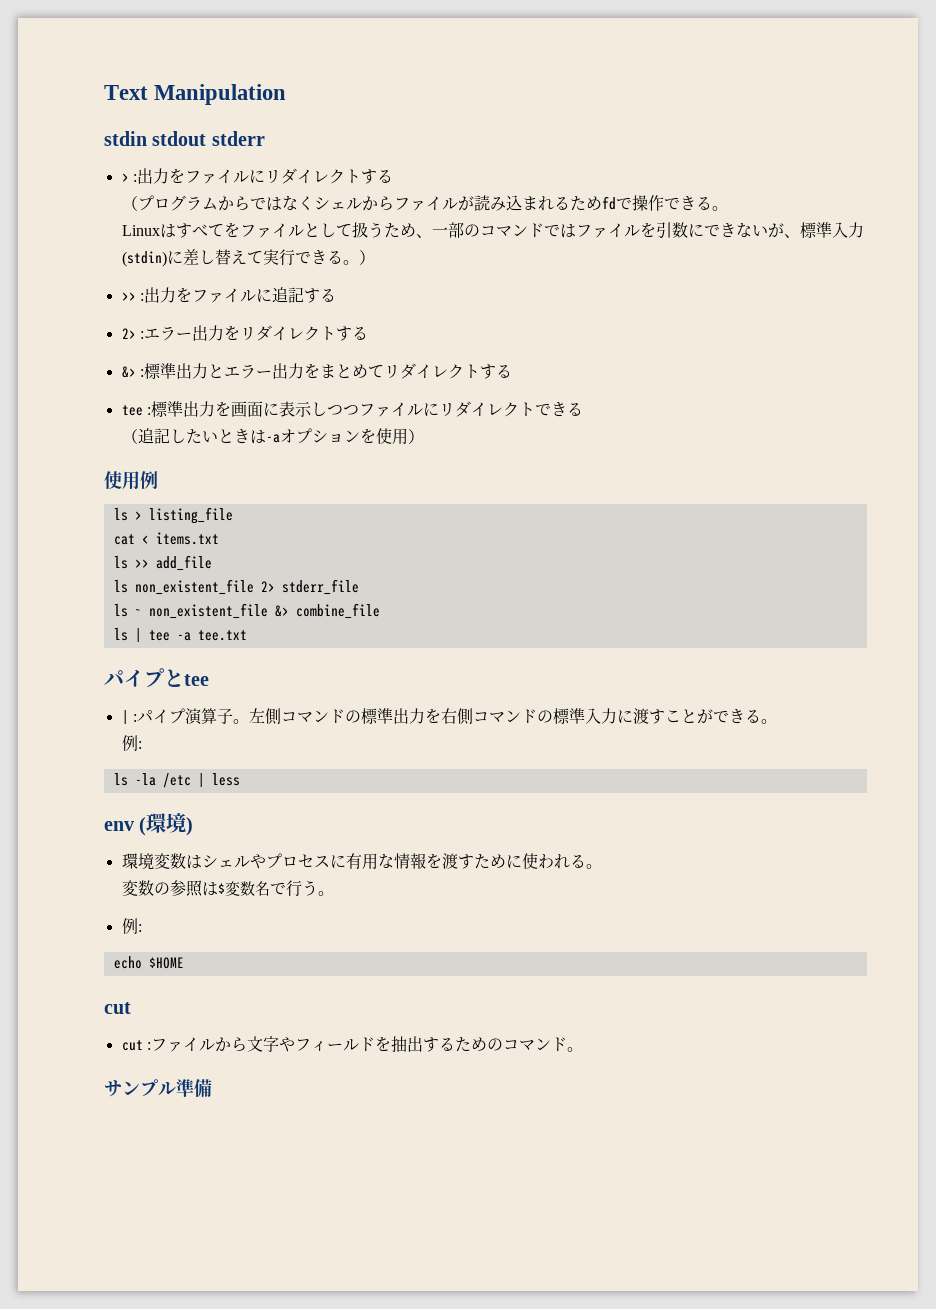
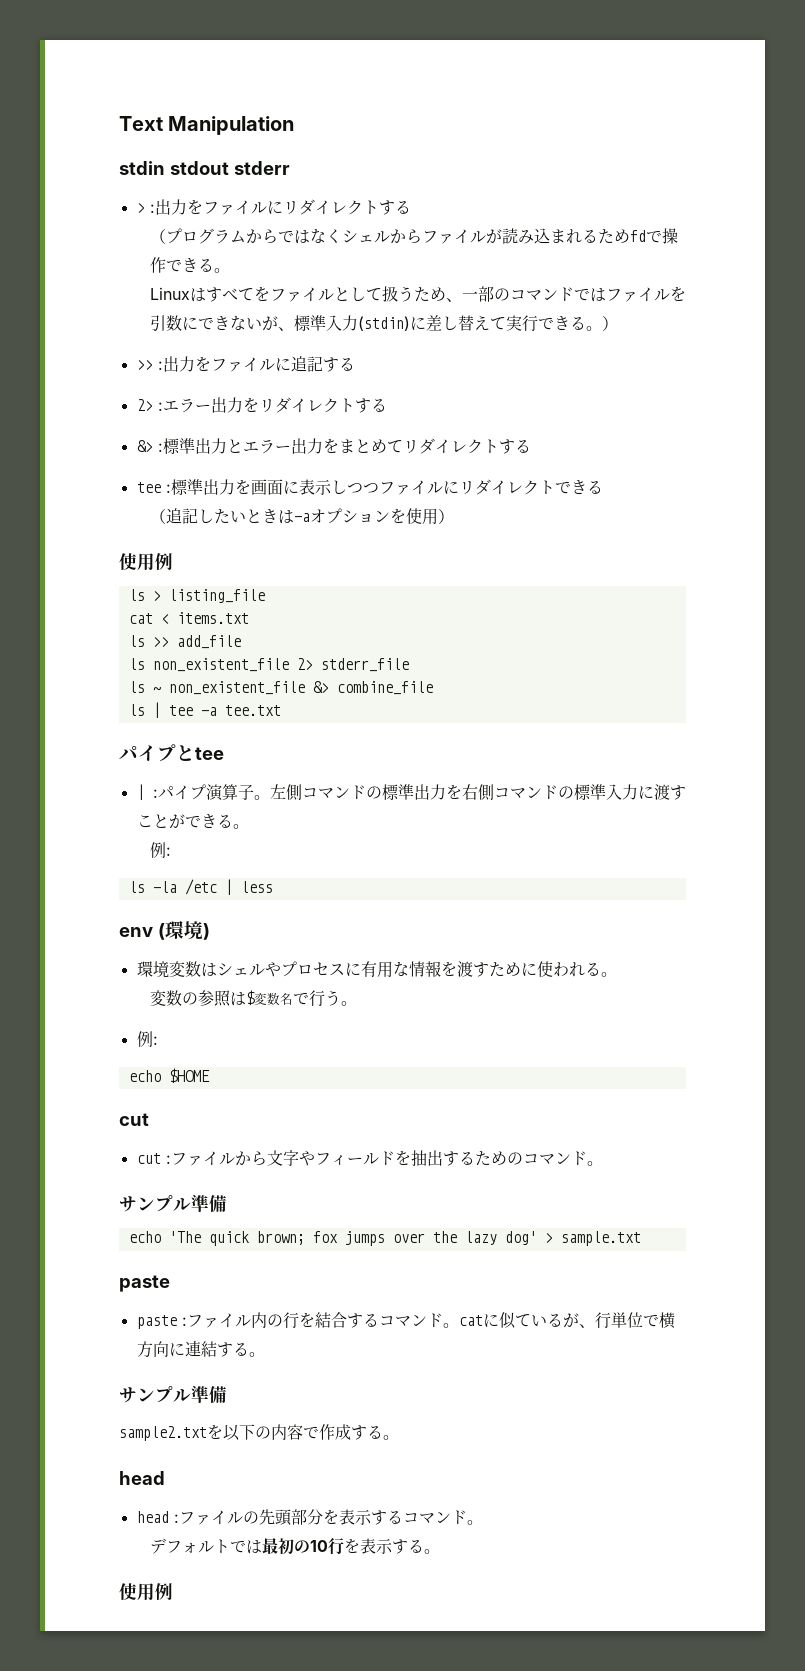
+ echo 'The quick brown; fox jumps over the lazy dog' > sample.txt
+ paste
+ paste :ファイル内の行を結合するコマンド。catに似ているが、行単位で横方向に連結する。
+ サンプル準備
+ sample2.txtを以下の内容で作成する。
+ head
+ head :ファイルの先頭部分を表示するコマンド。
+ デフォルトでは最初の10行を表示する。
+ 使用例

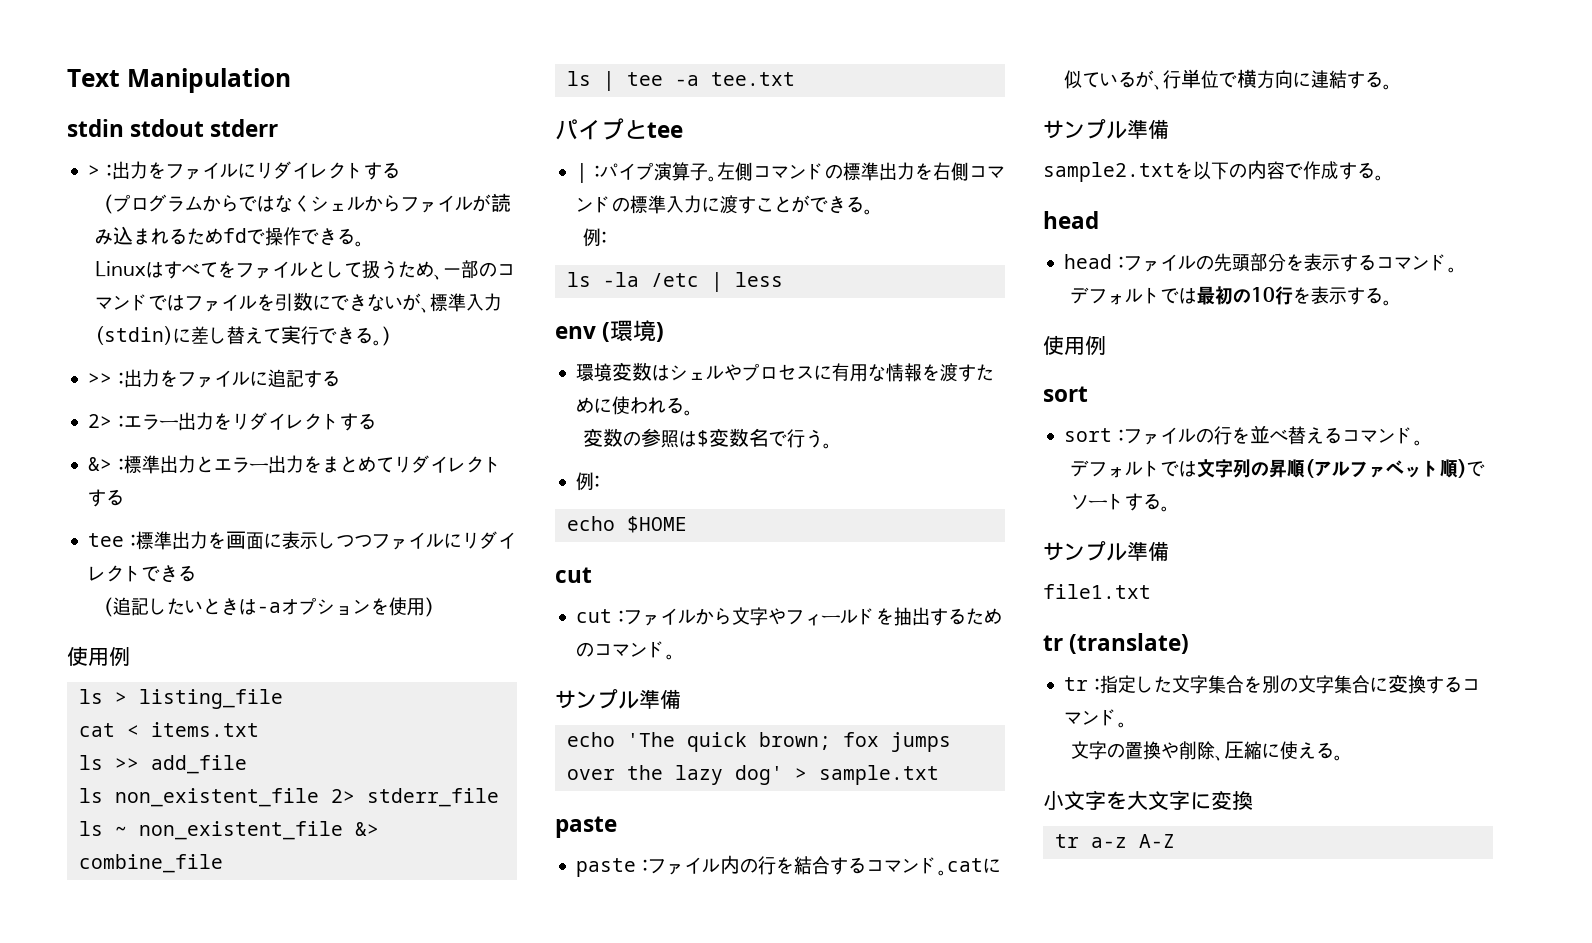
  デフォルトでは最初の10行を表示する。
  使用例
+ sort
+ sort :ファイルの行を並べ替えるコマンド。
+ デフォルトでは文字列の昇順(アルファベット順)でソートする。
+ サンプル準備
+ file1.txt
+ tr (translate)
+ tr :指定した文字集合を別の文字集合に変換するコマンド。
+ 文字の置換や削除、圧縮に使える。
+ 小文字を大文字に変換
+ tr a-z A-Z

